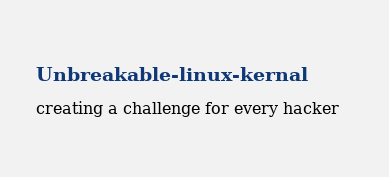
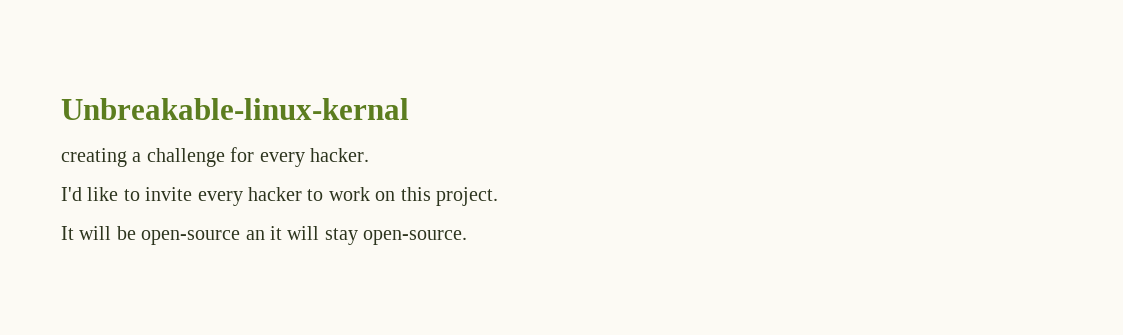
- creating a challenge for every hacker
+ creating a challenge for every hacker.
+ I'd like to invite every hacker to work on this project.
+ It will be open-source an it will stay open-source.

